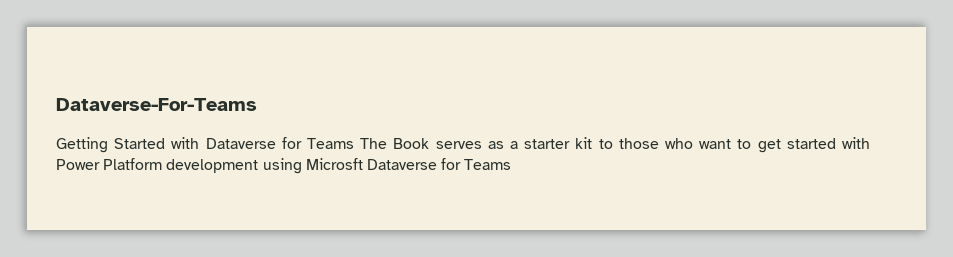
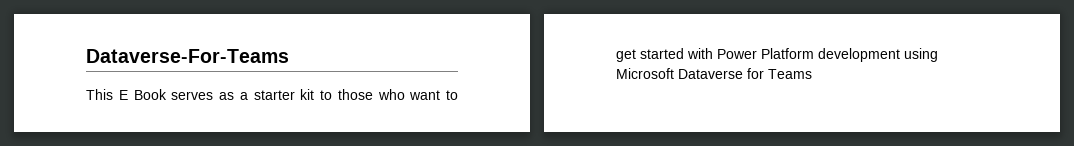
- Getting Started with Dataverse for Teams The Book serves as a starter kit to those who want to get started with Power Platform development using Microsft Dataverse for Teams
+ This E Book serves as a starter kit to those who want to get started with Power Platform development using Microsoft Dataverse for Teams

